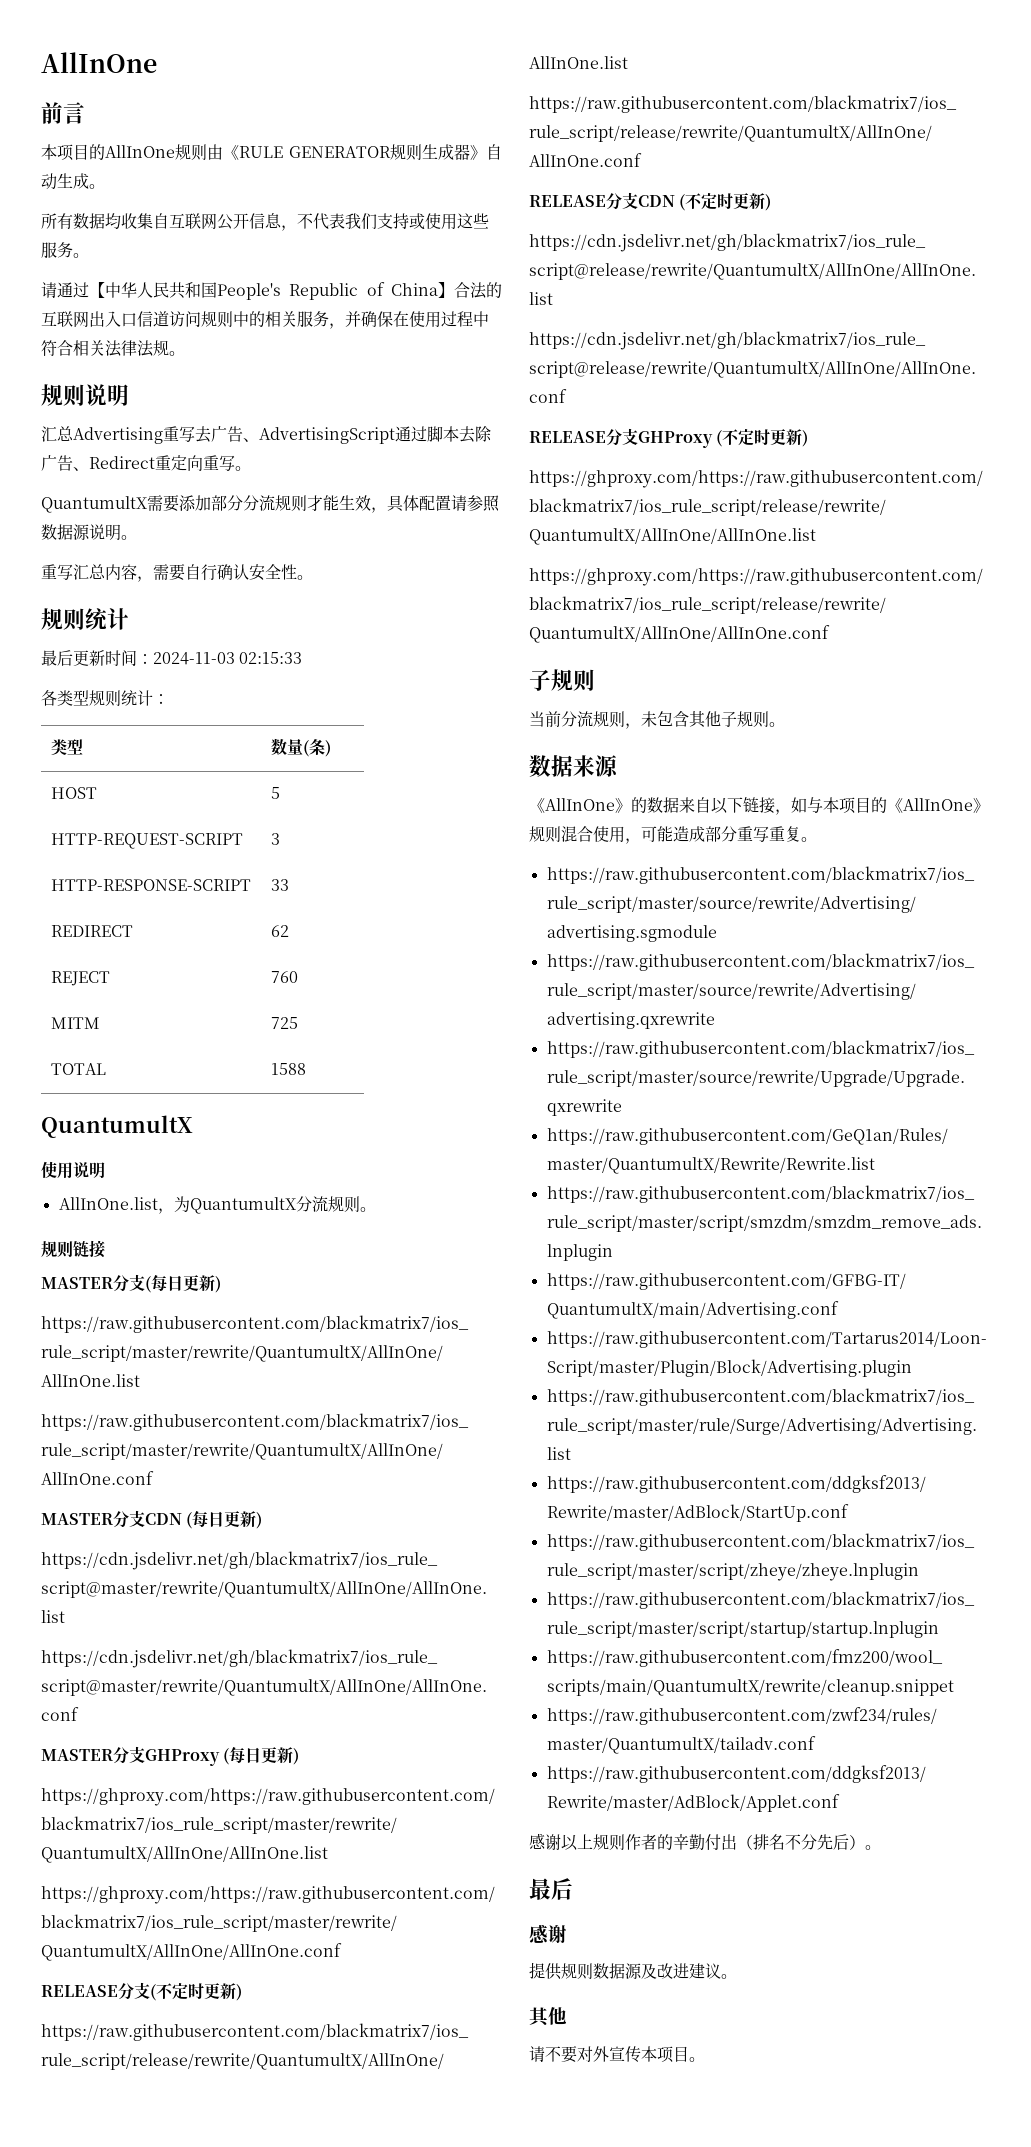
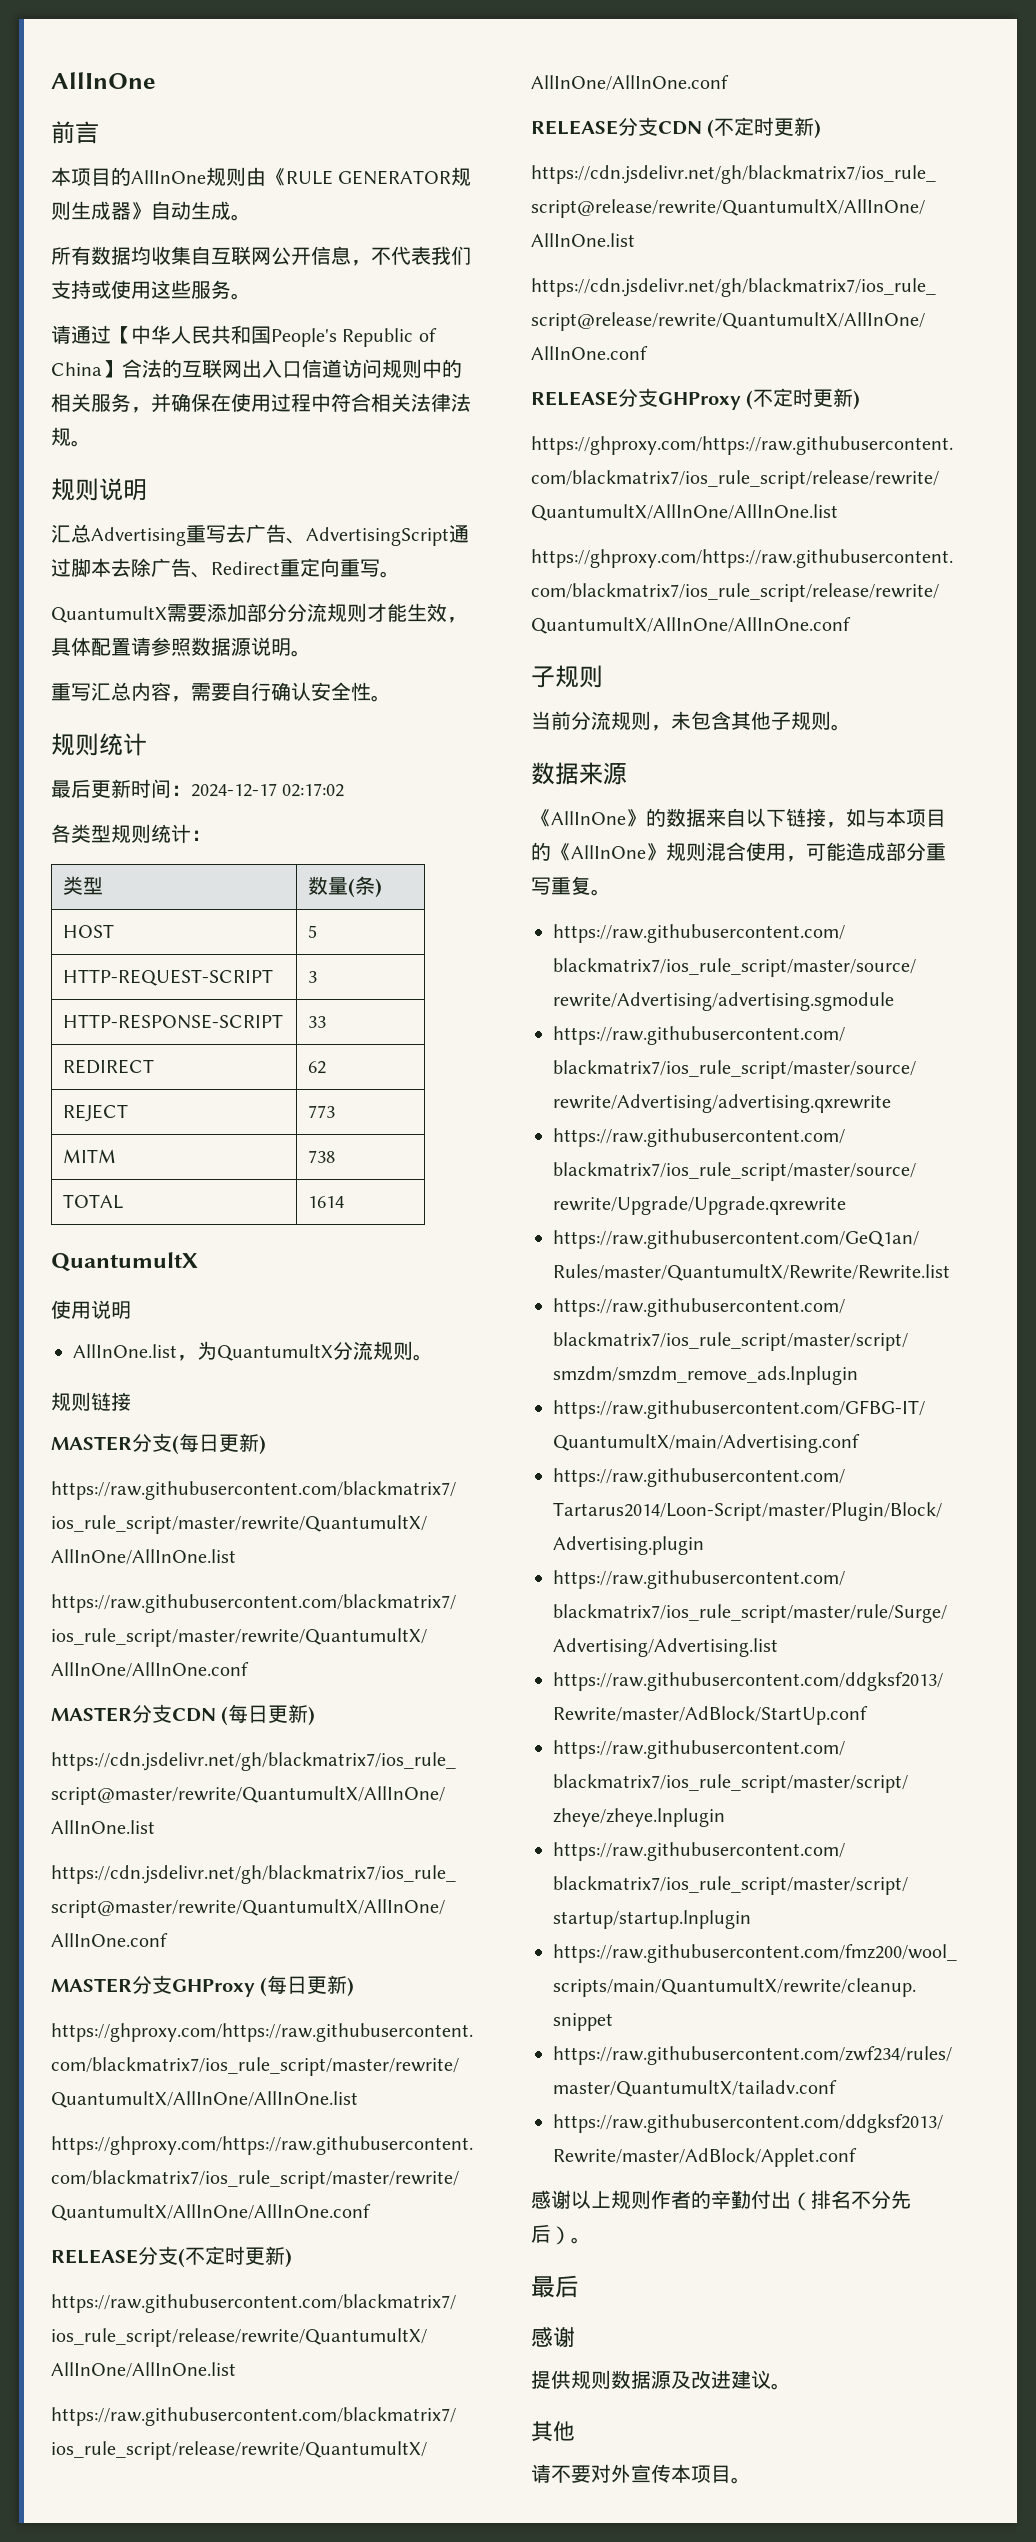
- 最后更新时间：2024-11-03 02:15:33
+ 最后更新时间：2024-12-17 02:17:02
- REJECT | 760
+ REJECT | 773
- MITM | 725
+ MITM | 738
- TOTAL | 1588
+ TOTAL | 1614

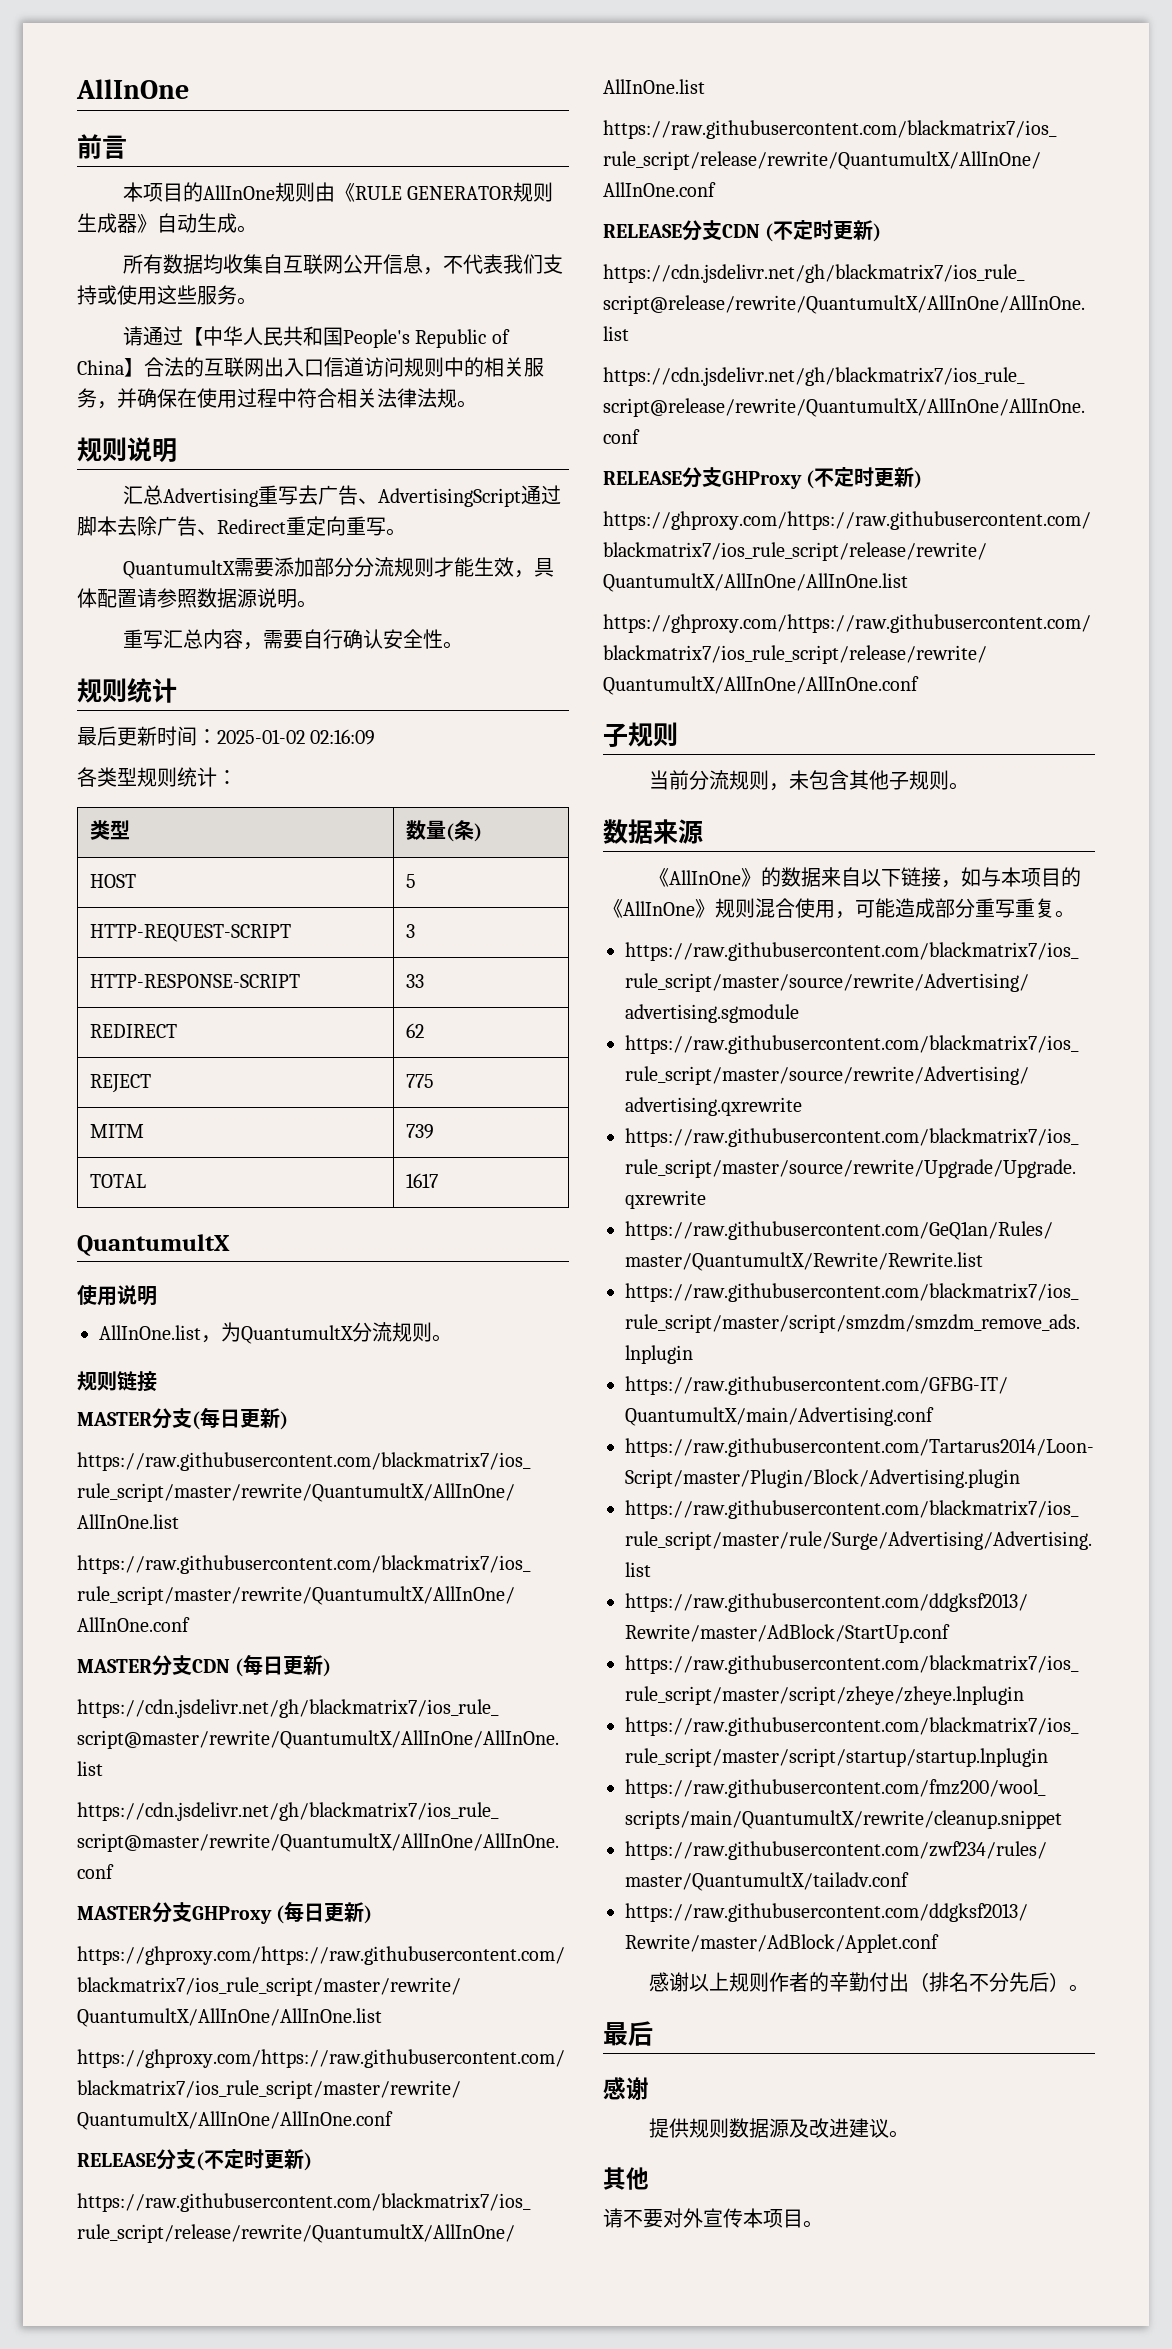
- 最后更新时间：2024-12-17 02:17:02
+ 最后更新时间：2025-01-02 02:16:09
- REJECT | 773
+ REJECT | 775
- MITM | 738
+ MITM | 739
- TOTAL | 1614
+ TOTAL | 1617

